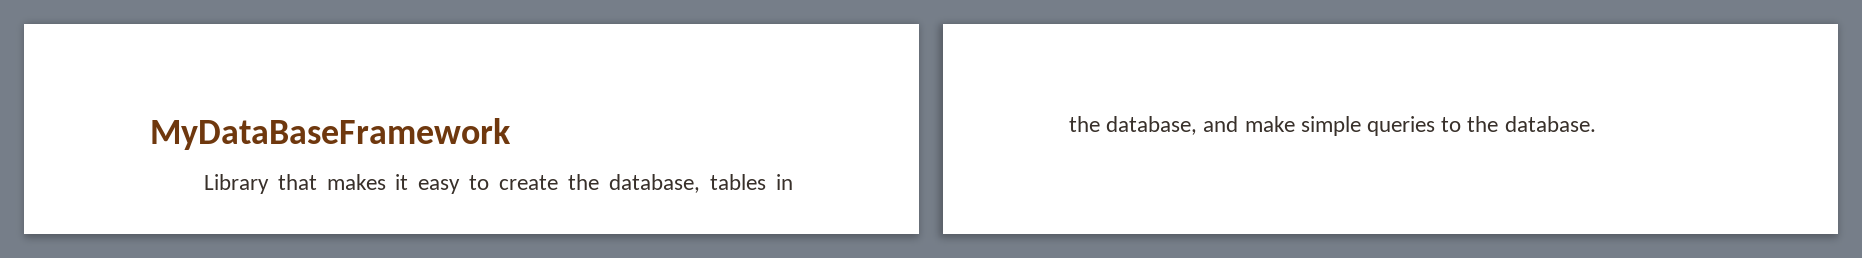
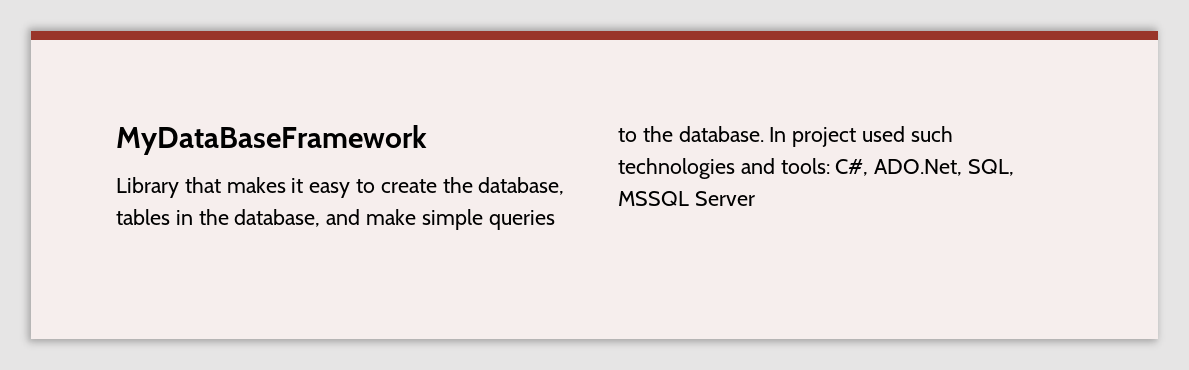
+ In project used such technologies and tools: C#, ADO.Net, SQL, MSSQL Server

